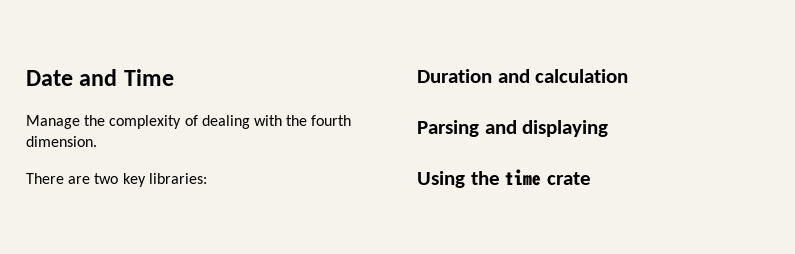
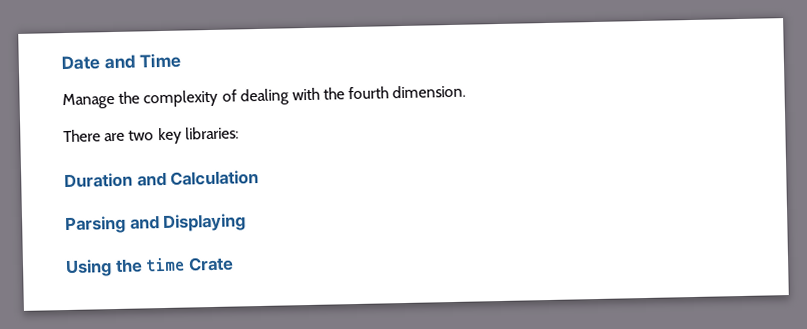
- Duration and calculation
+ Duration and Calculation
- Parsing and displaying
+ Parsing and Displaying
- Using the time crate
+ Using the time Crate

